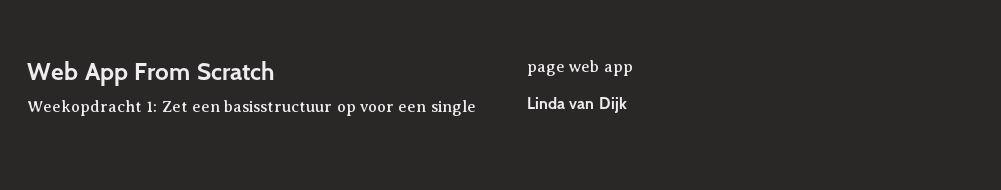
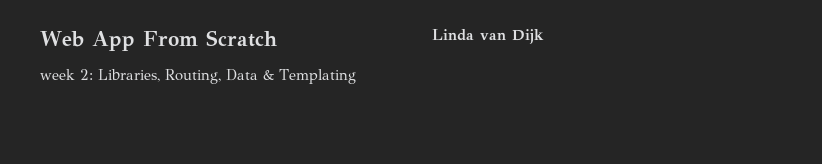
- Weekopdracht 1: Zet een basisstructuur op voor een single page web app
+ week 2: Libraries, Routing, Data & Templating

